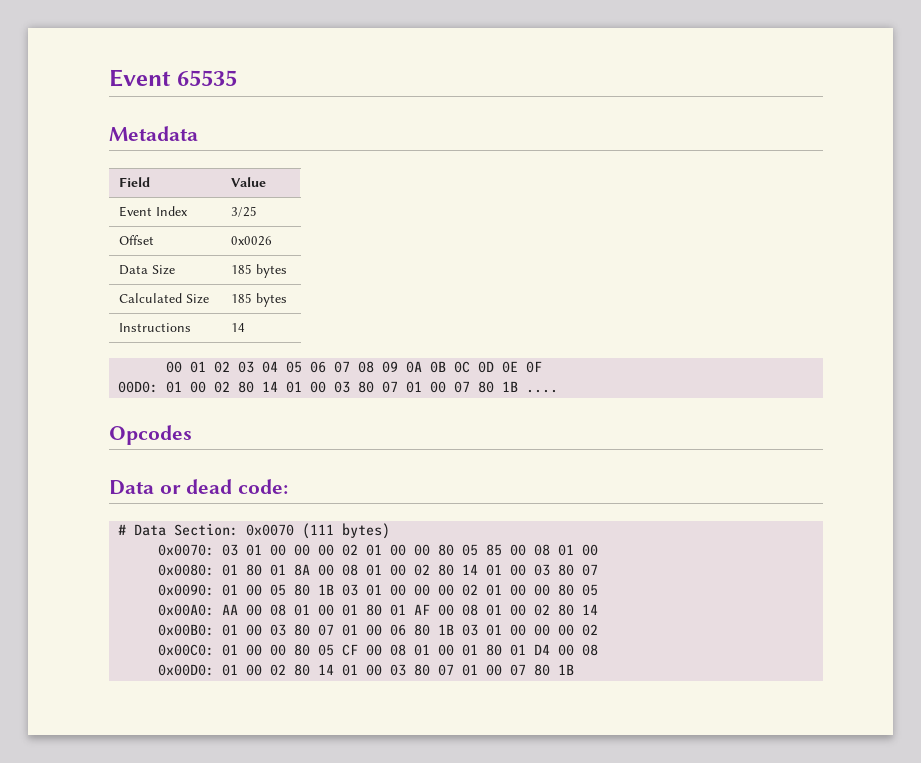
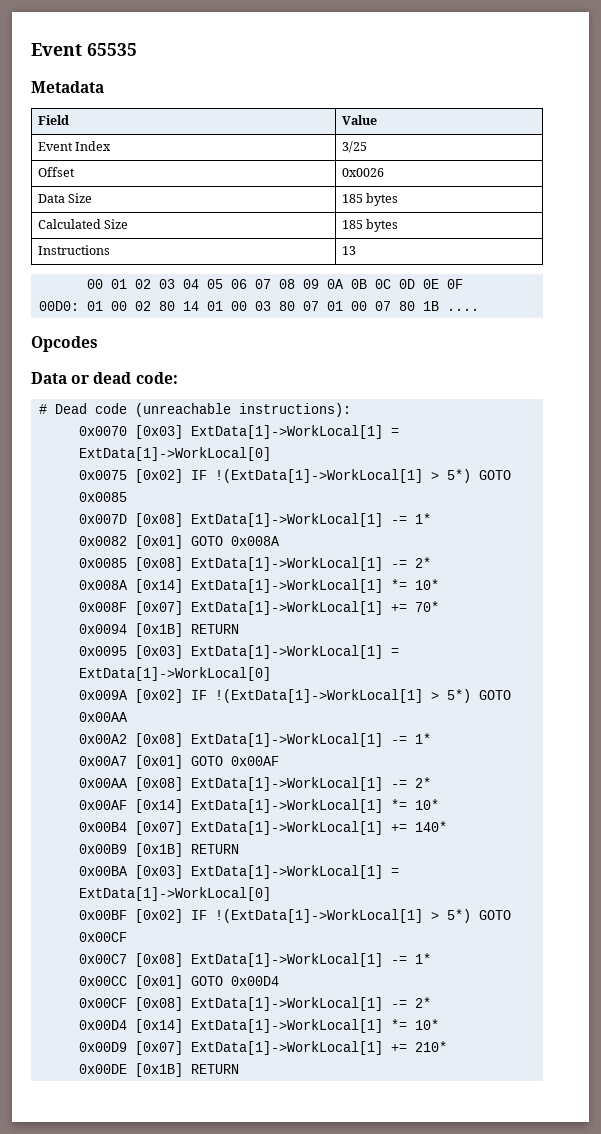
- Instructions | 14
+ Instructions | 13
- # Data Section: 0x0070 (111 bytes)
- 0x0070: 03 01 00 00 00 02 01 00 00 80 05 85 00 08 01 00
- 0x0080: 01 80 01 8A 00 08 01 00 02 80 14 01 00 03 80 07
- 0x0090: 01 00 05 80 1B 03 01 00 00 00 02 01 00 00 80 05
- 0x00A0: AA 00 08 01 00 01 80 01 AF 00 08 01 00 02 80 14
- 0x00B0: 01 00 03 80 07 01 00 06 80 1B 03 01 00 00 00 02
- 0x00C0: 01 00 00 80 05 CF 00 08 01 00 01 80 01 D4 00 08
- 0x00D0: 01 00 02 80 14 01 00 03 80 07 01 00 07 80 1B
+ # Dead code (unreachable instructions):
+ 0x0070 [0x03] ExtData[1]->WorkLocal[1] = ExtData[1]->WorkLocal[0]
+ 0x0075 [0x02] IF !(ExtData[1]->WorkLocal[1] > 5*) GOTO 0x0085
+ 0x007D [0x08] ExtData[1]->WorkLocal[1] -= 1*
+ 0x0082 [0x01] GOTO 0x008A
+ 0x0085 [0x08] ExtData[1]->WorkLocal[1] -= 2*
+ 0x008A [0x14] ExtData[1]->WorkLocal[1] *= 10*
+ 0x008F [0x07] ExtData[1]->WorkLocal[1] += 70*
+ 0x0094 [0x1B] RETURN
+ 0x0095 [0x03] ExtData[1]->WorkLocal[1] = ExtData[1]->WorkLocal[0]
+ 0x009A [0x02] IF !(ExtData[1]->WorkLocal[1] > 5*) GOTO 0x00AA
+ 0x00A2 [0x08] ExtData[1]->WorkLocal[1] -= 1*
+ 0x00A7 [0x01] GOTO 0x00AF
+ 0x00AA [0x08] ExtData[1]->WorkLocal[1] -= 2*
+ 0x00AF [0x14] ExtData[1]->WorkLocal[1] *= 10*
+ 0x00B4 [0x07] ExtData[1]->WorkLocal[1] += 140*
+ 0x00B9 [0x1B] RETURN
+ 0x00BA [0x03] ExtData[1]->WorkLocal[1] = ExtData[1]->WorkLocal[0]
+ 0x00BF [0x02] IF !(ExtData[1]->WorkLocal[1] > 5*) GOTO 0x00CF
+ 0x00C7 [0x08] ExtData[1]->WorkLocal[1] -= 1*
+ 0x00CC [0x01] GOTO 0x00D4
+ 0x00CF [0x08] ExtData[1]->WorkLocal[1] -= 2*
+ 0x00D4 [0x14] ExtData[1]->WorkLocal[1] *= 10*
+ 0x00D9 [0x07] ExtData[1]->WorkLocal[1] += 210*
+ 0x00DE [0x1B] RETURN

